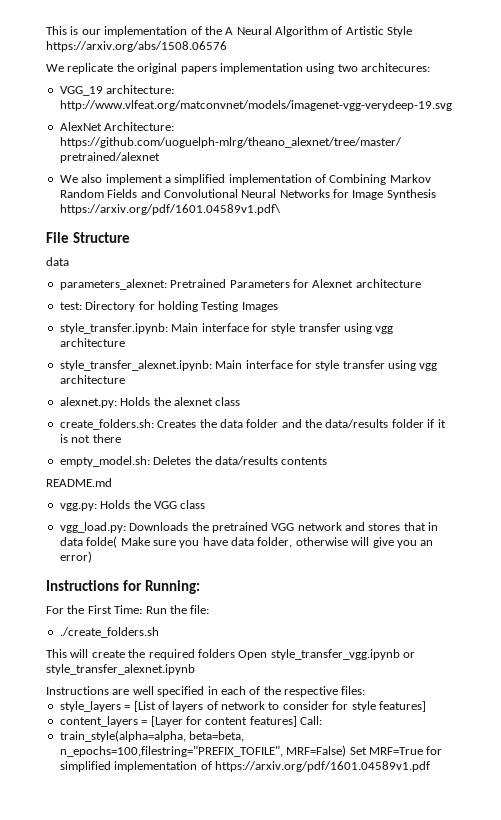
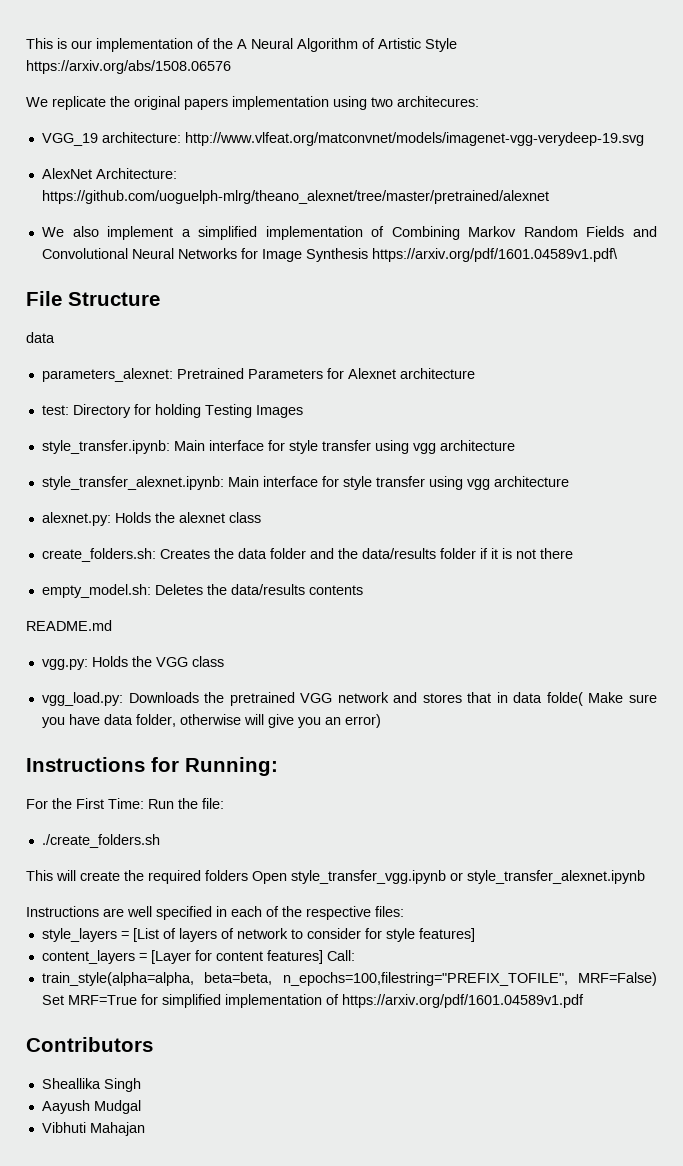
+ Contributors
+ Sheallika Singh
+ Aayush Mudgal
+ Vibhuti Mahajan

